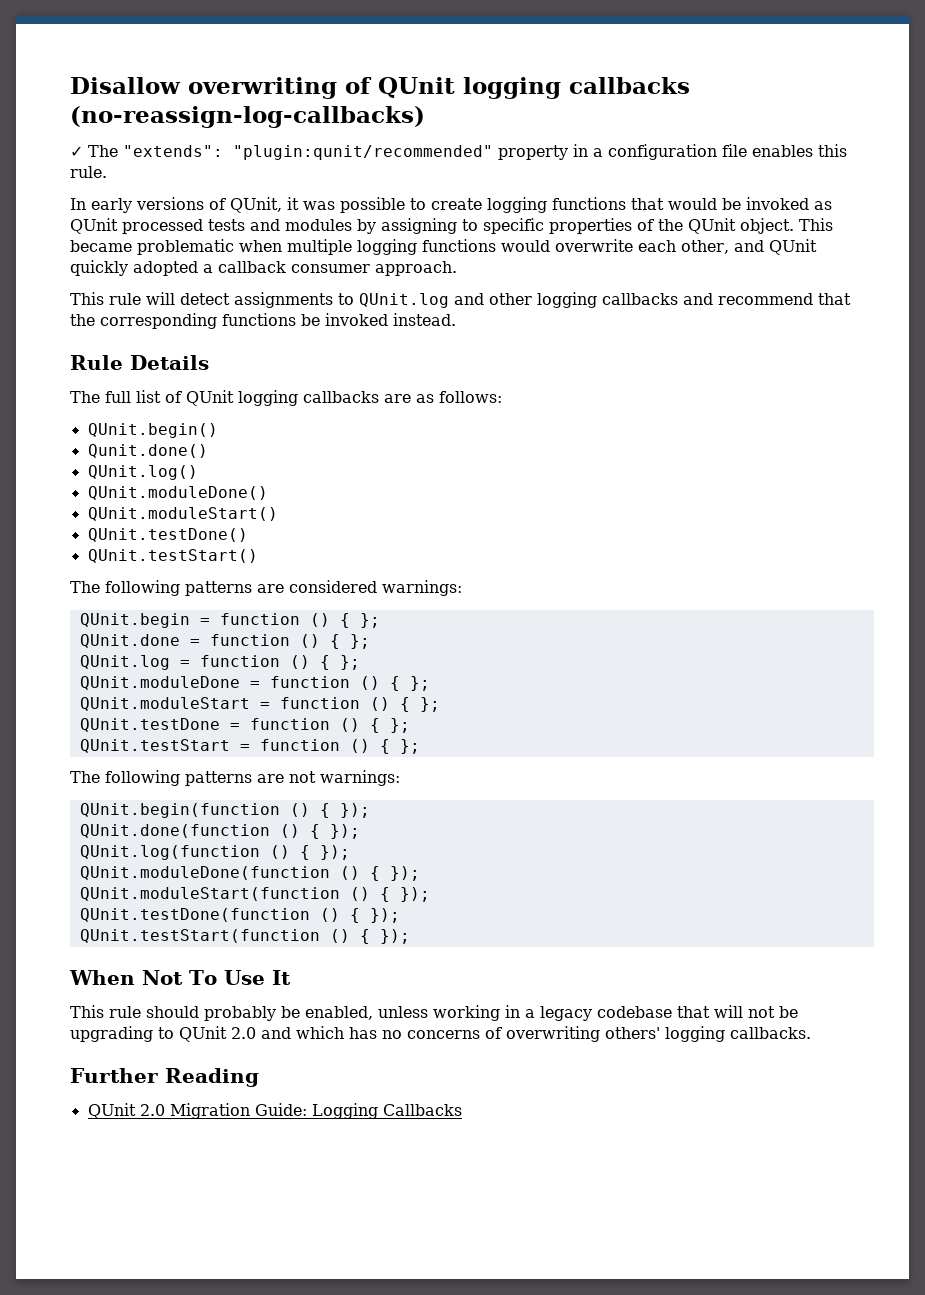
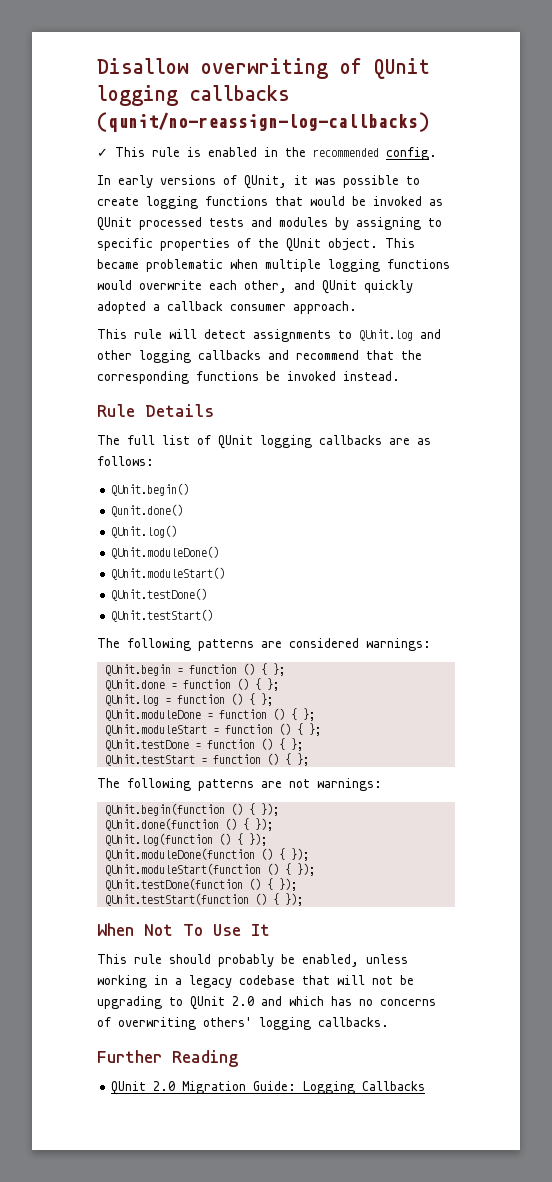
- Disallow overwriting of QUnit logging callbacks (no-reassign-log-callbacks)
+ Disallow overwriting of QUnit logging callbacks (qunit/no-reassign-log-callbacks)
- ✓ The "extends": "plugin:qunit/recommended" property in a configuration file enables this rule.
+ ✓ This rule is enabled in the recommended config.

